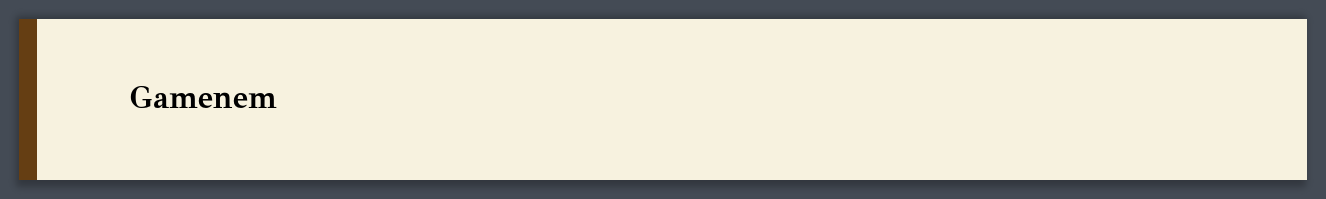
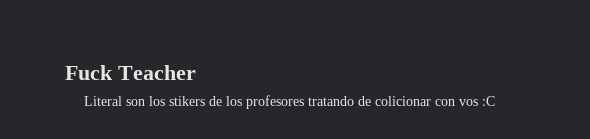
- Gamenem
+ Fuck Teacher
+ Literal son los stikers de los profesores tratando de colicionar con vos :C

